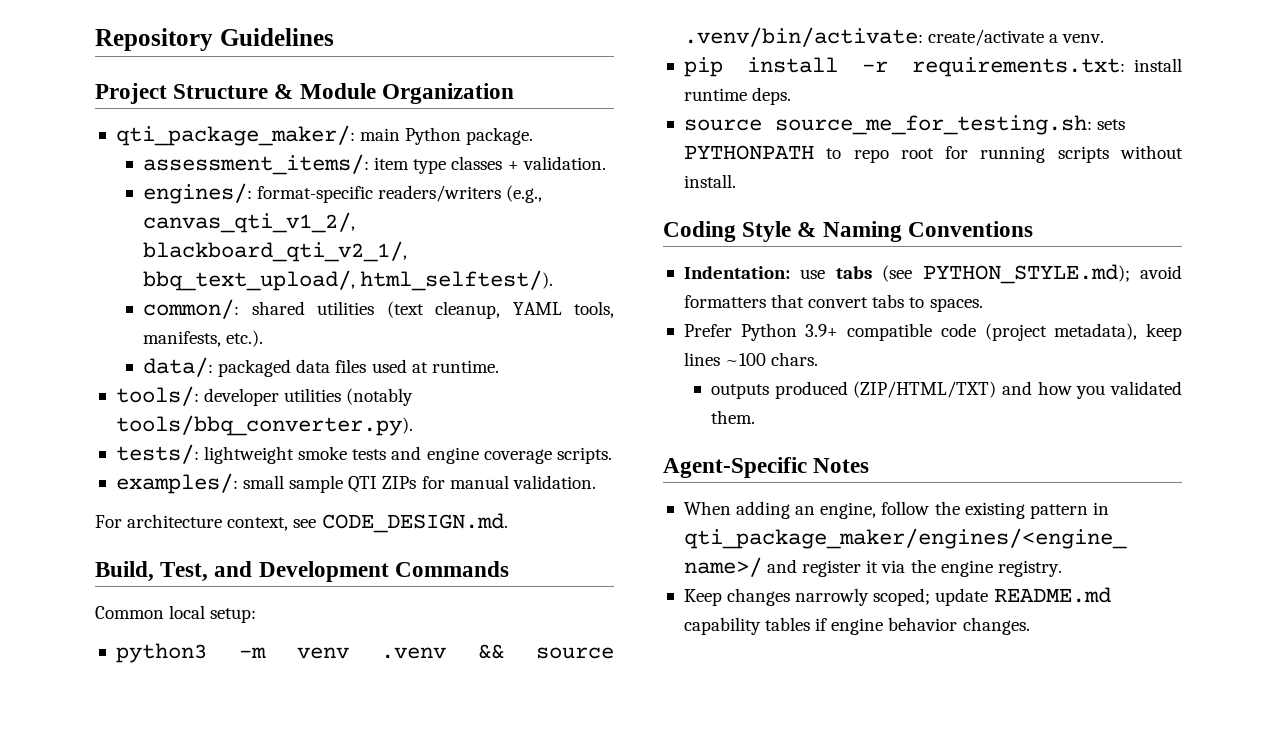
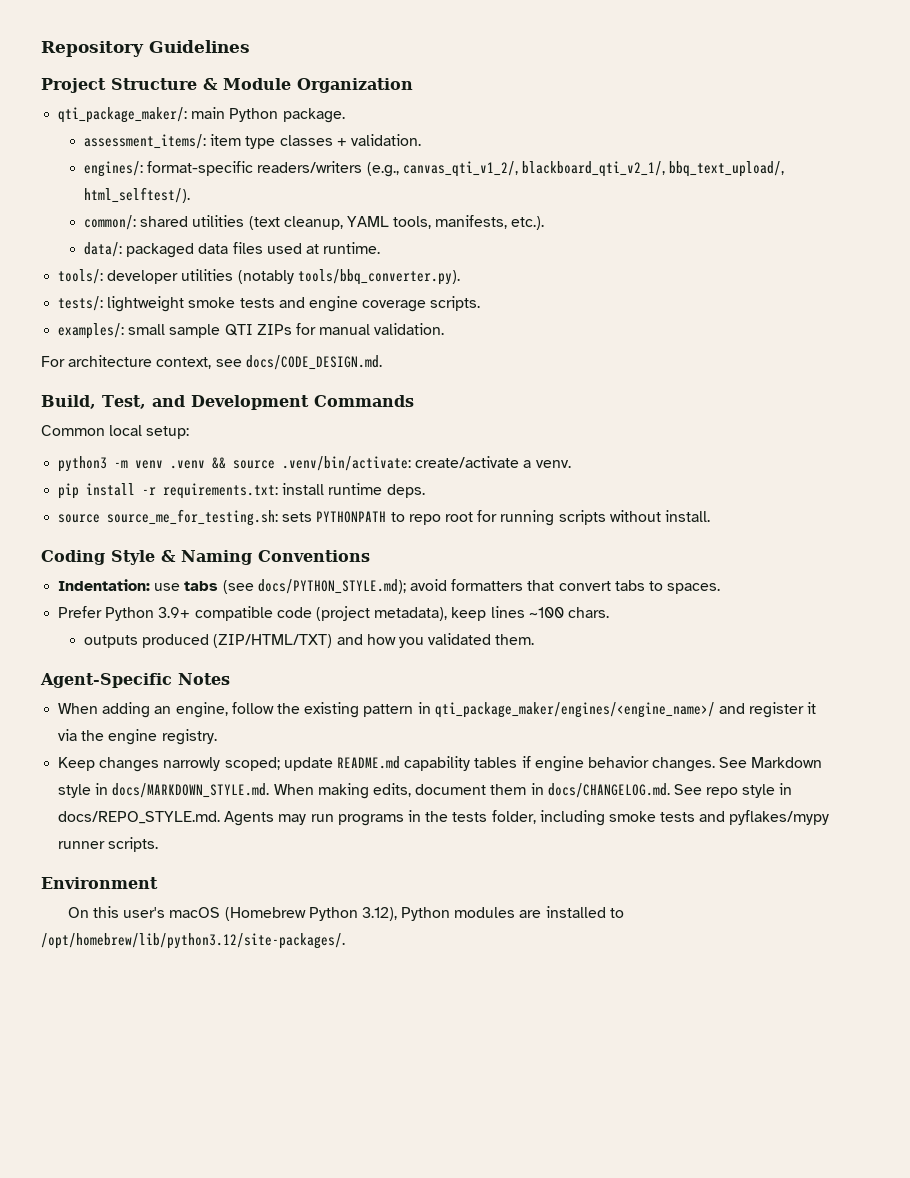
- For architecture context, see CODE_DESIGN.md.
+ For architecture context, see docs/CODE_DESIGN.md.
- Indentation: use tabs (see PYTHON_STYLE.md); avoid formatters that convert tabs to spaces.
+ Indentation: use tabs (see docs/PYTHON_STYLE.md); avoid formatters that convert tabs to spaces.
+ See Markdown style in docs/MARKDOWN_STYLE.md. When making edits, document them in docs/CHANGELOG.md. See repo style in docs/REPO_STYLE.md. Agents may run programs in the tests folder, including smoke tests and pyflakes/mypy runner scripts.
+ Environment
+ On this user's macOS (Homebrew Python 3.12), Python modules are installed to /opt/homebrew/lib/python3.12/site-packages/.

